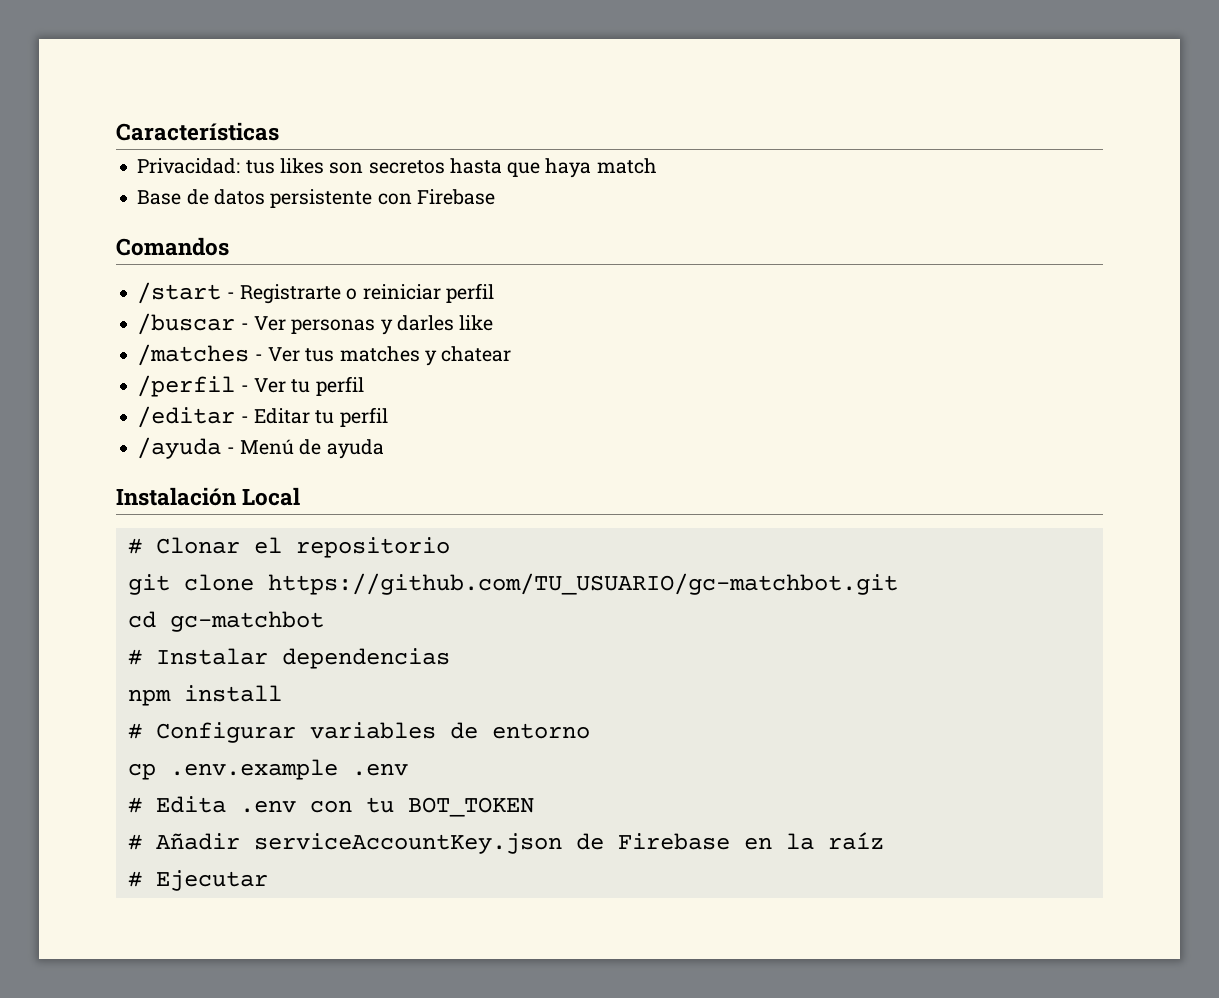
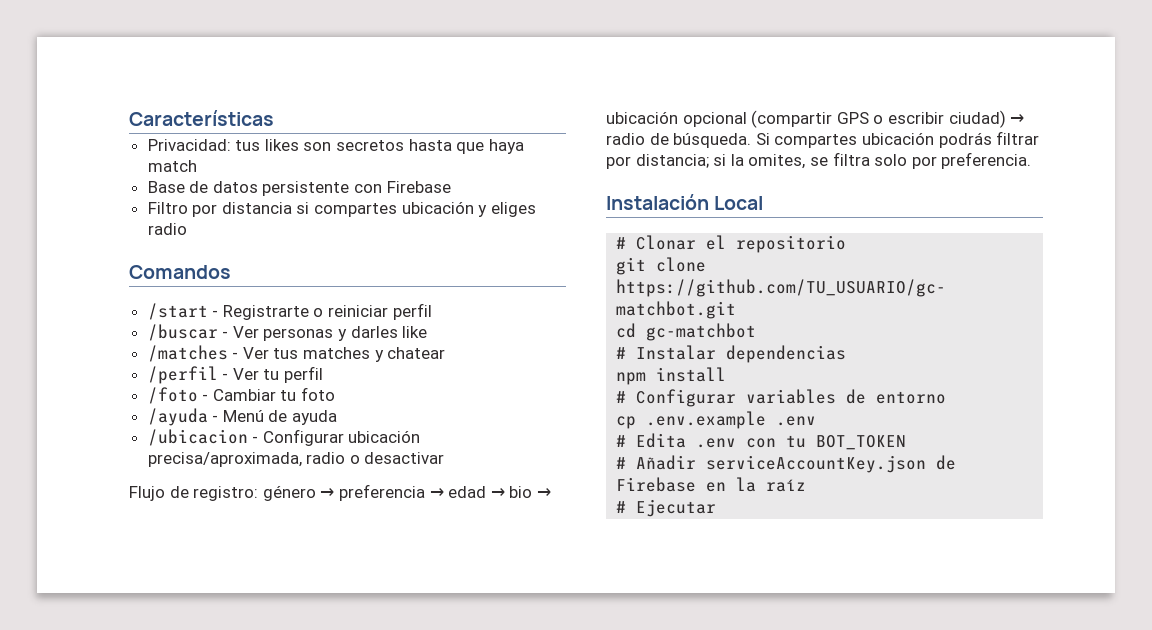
+ Filtro por distancia si compartes ubicación y eliges radio
- /editar - Editar tu perfil
+ /foto - Cambiar tu foto
+ /ubicacion - Configurar ubicación precisa/aproximada, radio o desactivar
+ Flujo de registro: género → preferencia → edad → bio → ubicación opcional (compartir GPS o escribir ciudad) → radio de búsqueda. Si compartes ubicación podrás filtrar por distancia; si la omites, se filtra solo por preferencia.

